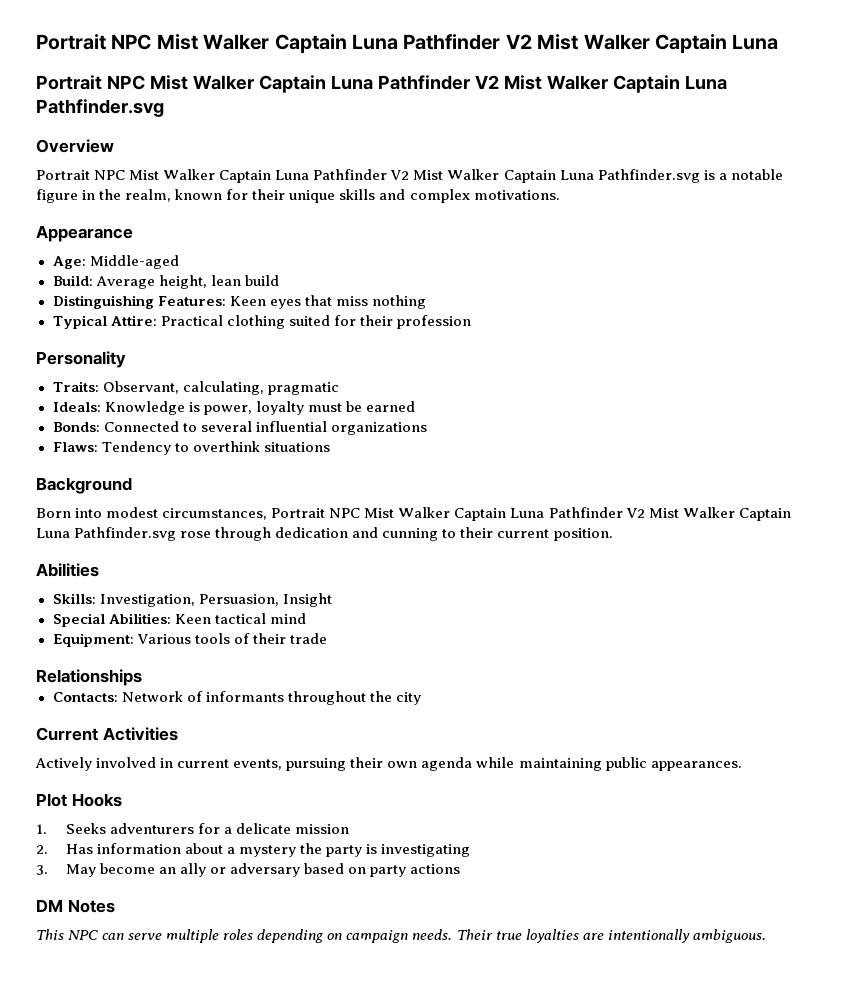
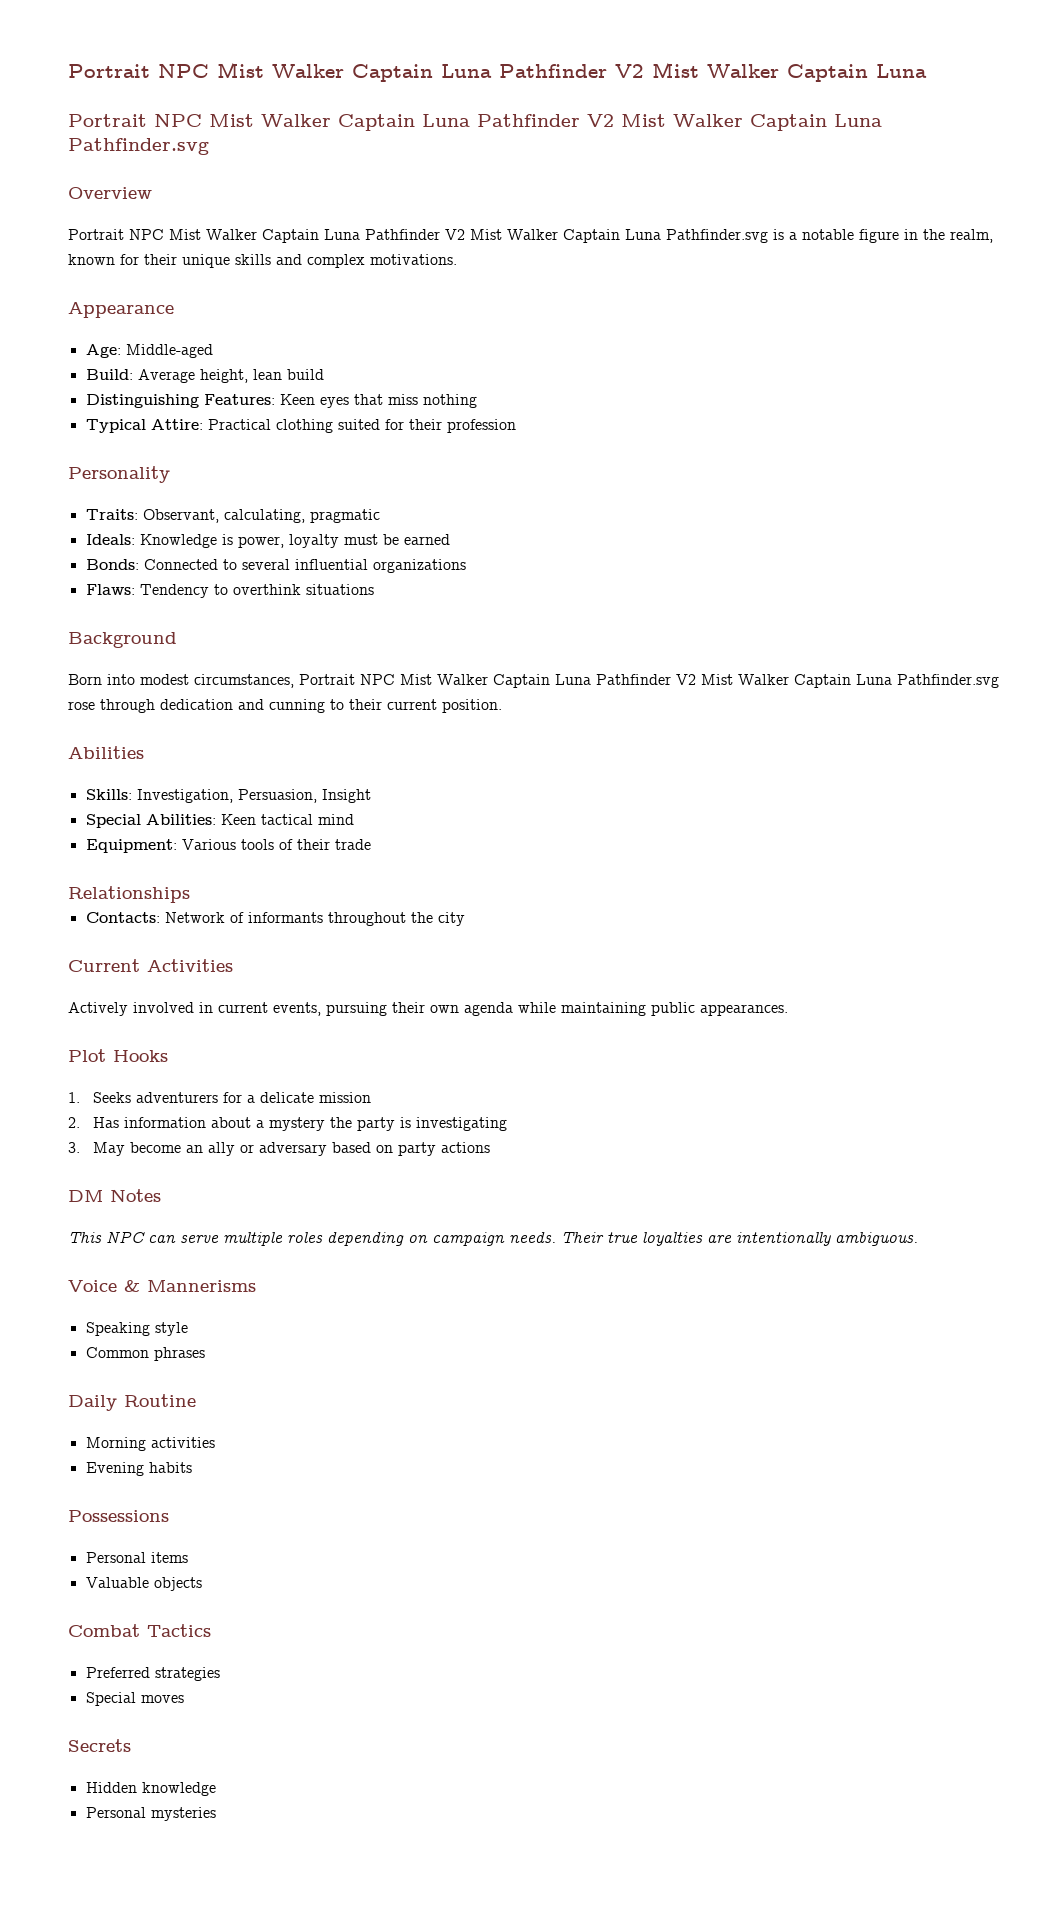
+ Voice & Mannerisms
+ Speaking style
+ Common phrases
+ Daily Routine
+ Morning activities
+ Evening habits
+ Possessions
+ Personal items
+ Valuable objects
+ Combat Tactics
+ Preferred strategies
+ Special moves
+ Secrets
+ Hidden knowledge
+ Personal mysteries

